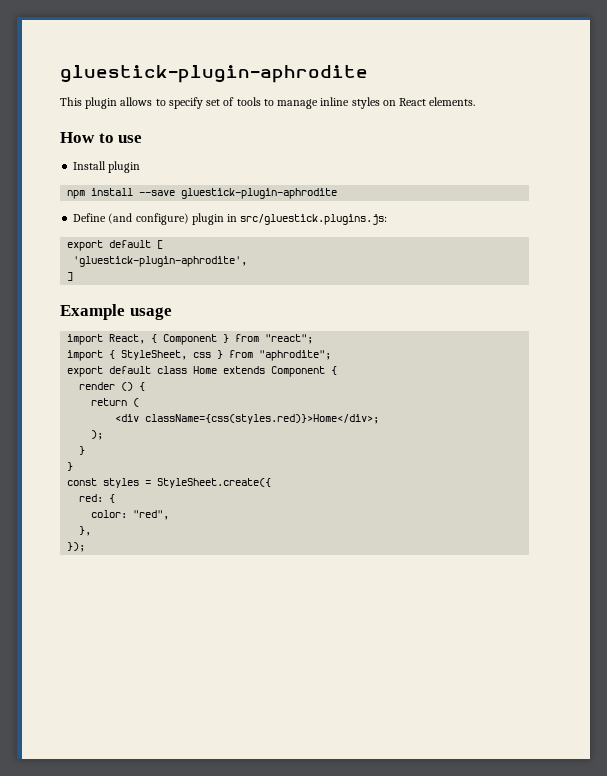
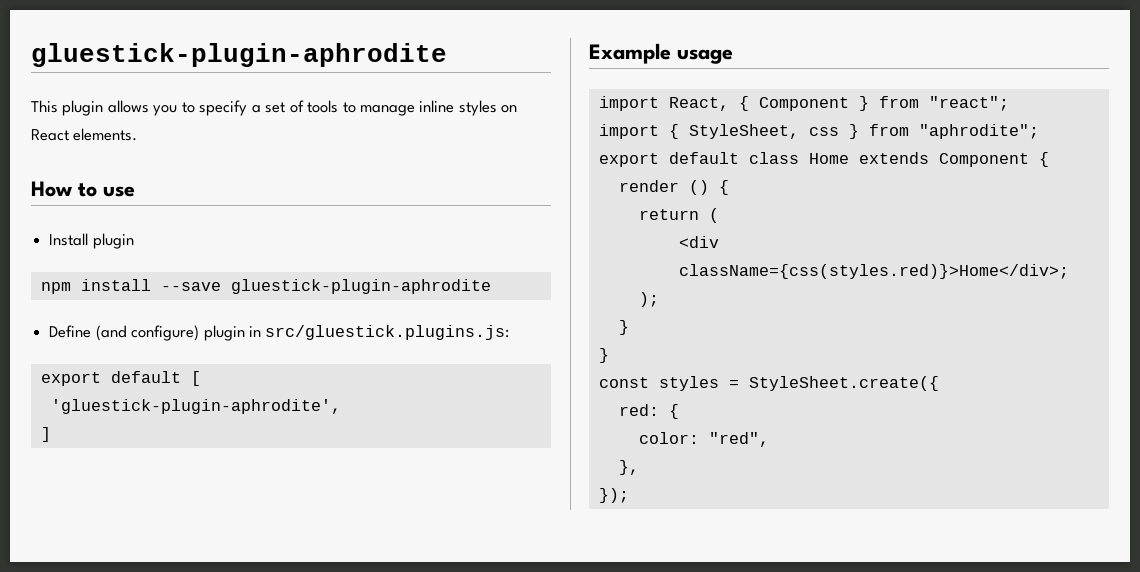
- This plugin allows to specify set of tools to manage inline styles on React elements.
+ This plugin allows you to specify a set of tools to manage inline styles on React elements.

